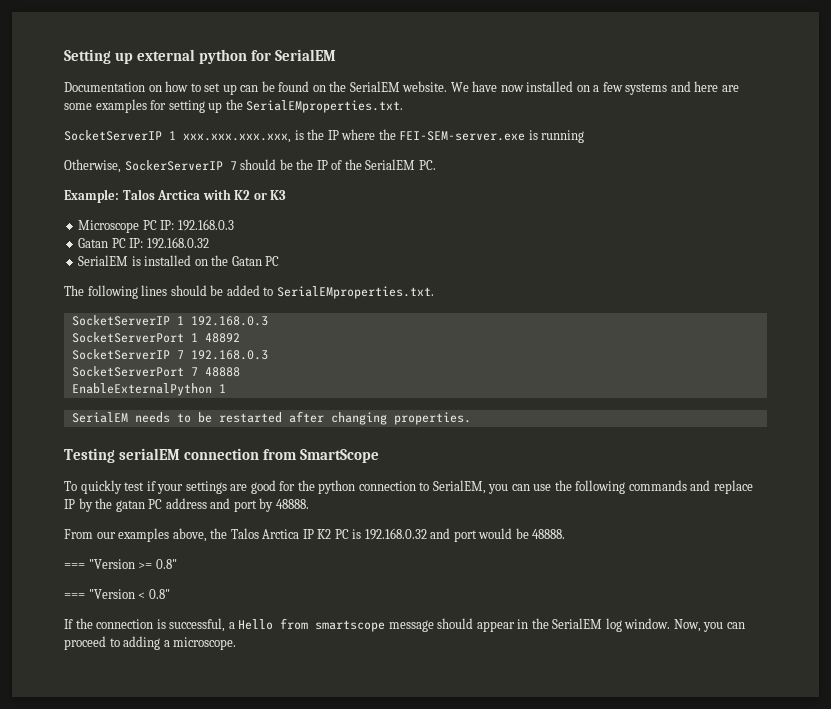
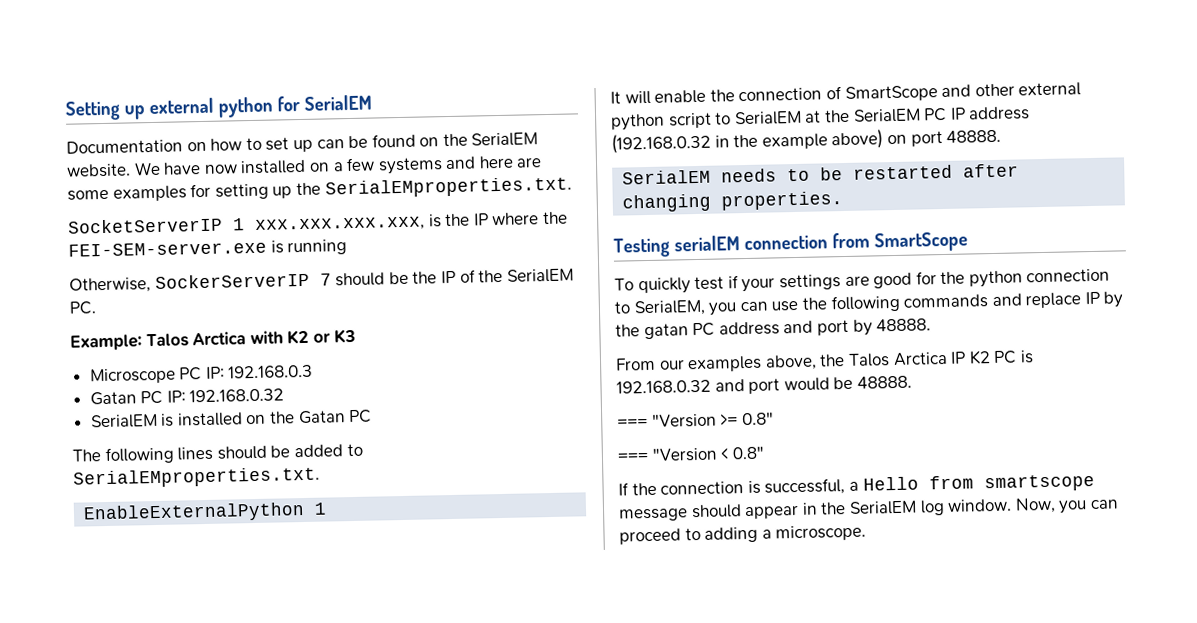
- SocketServerIP 1 192.168.0.3
- SocketServerPort 1 48892
- SocketServerIP 7 192.168.0.3
- SocketServerPort 7 48888
  EnableExternalPython 1
+ It will enable the connection of SmartScope and other external python script to SerialEM at the SerialEM PC IP address (192.168.0.32 in the example above) on port 48888.

